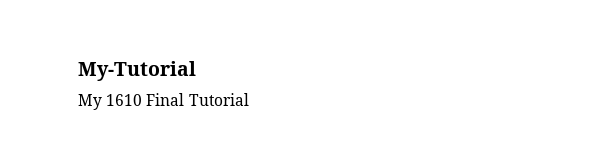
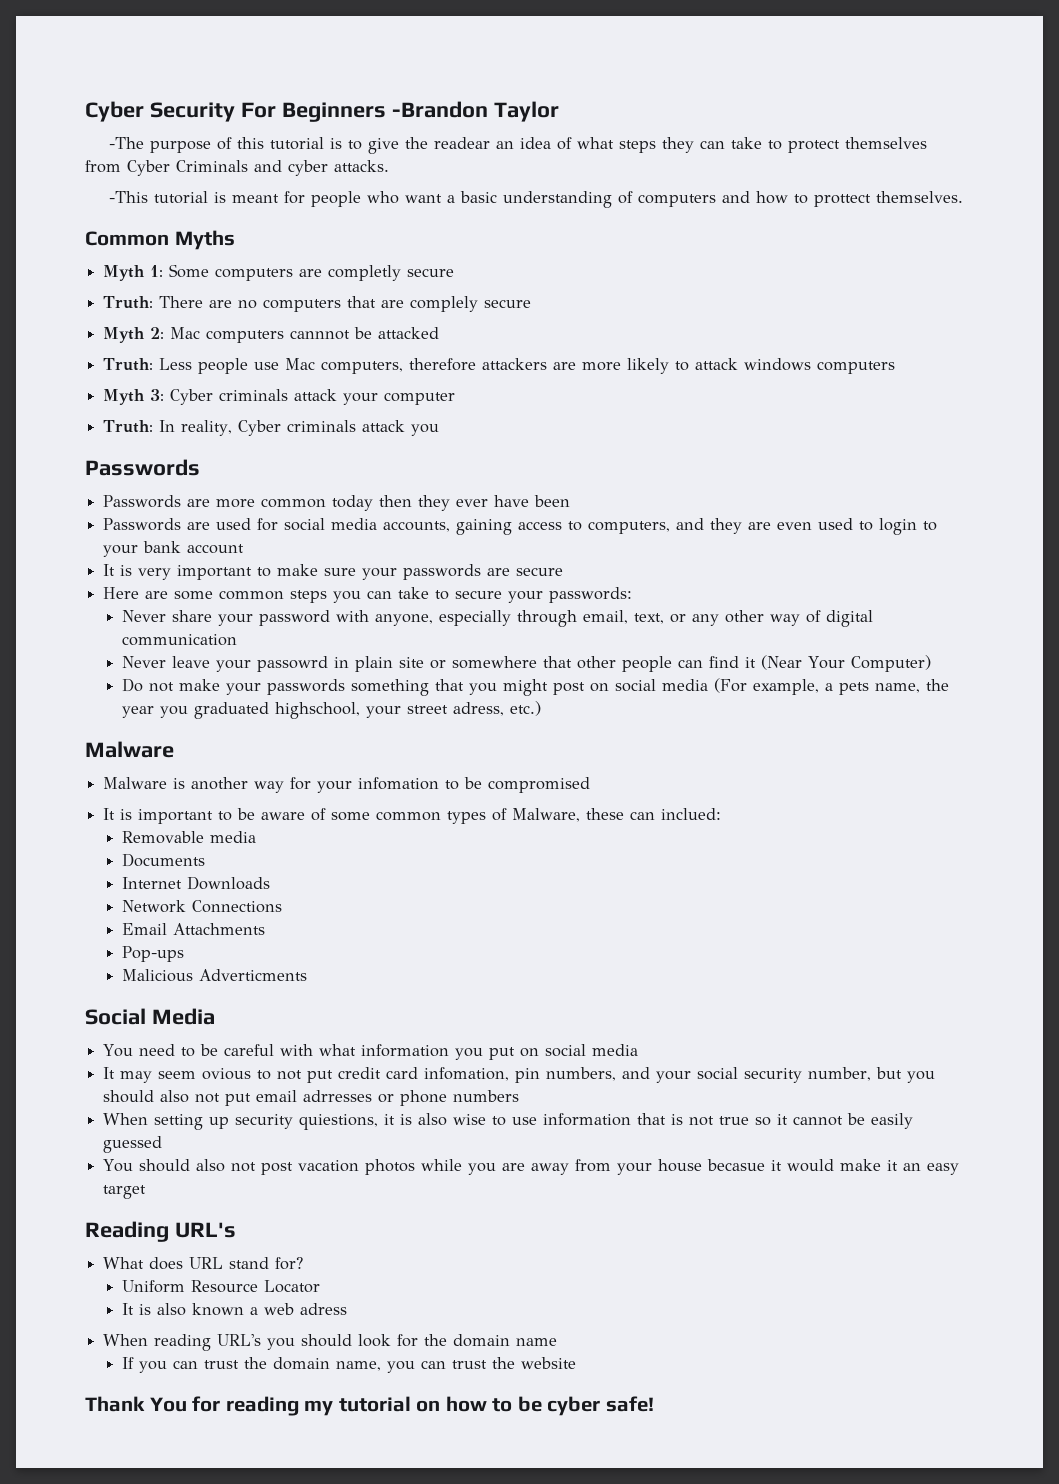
- My-Tutorial
- My 1610 Final Tutorial
+ Cyber Security For Beginners -Brandon Taylor
+ -The purpose of this tutorial is to give the readear an idea of what steps they can take to protect themselves from Cyber Criminals and cyber attacks.
+ -This tutorial is meant for people who want a basic understanding of computers and how to prottect themselves.
+ Common Myths
+ Myth 1: Some computers are completly secure
+ Truth: There are no computers that are complely secure
+ Myth 2: Mac computers cannnot be attacked
+ Truth: Less people use Mac computers, therefore attackers are more likely to attack windows computers
+ Myth 3: Cyber criminals attack your computer
+ Truth: In reality, Cyber criminals attack you
+ Passwords
+ Passwords are more common today then they ever have been
+ Passwords are used for social media accounts, gaining access to computers, and they are even used to login to your bank account
+ It is very important to make sure your passwords are secure
+ Here are some common steps you can take to secure your passwords:
+ Never share your password with anyone, especially through email, text, or any other way of digital communication
+ Never leave your passowrd in plain site or somewhere that other people can find it (Near Your Computer)
+ Do not make your passwords something that you might post on social media (For example, a pets name, the year you graduated highschool, your street adress, etc.)
+ Malware
+ Malware is another way for your infomation to be compromised
+ It is important to be aware of some common types of Malware, these can inclued:
+ Removable media
+ Documents
+ Internet Downloads
+ Network Connections
+ Email Attachments
+ Pop-ups
+ Malicious Adverticments
+ Social Media
+ You need to be careful with what information you put on social media
+ It may seem ovious to not put credit card infomation, pin numbers, and your social security number, but you should also not put email adrresses or phone numbers
+ When setting up security quiestions, it is also wise to use information that is not true so it cannot be easily guessed
+ You should also not post vacation photos while you are away from your house becasue it would make it an easy target
+ Reading URL's
+ What does URL stand for?
+ Uniform Resource Locator
+ It is also known a web adress
+ When reading URL's you should look for the domain name
+ If you can trust the domain name, you can trust the website
+ Thank You for reading my tutorial on how to be cyber safe!

